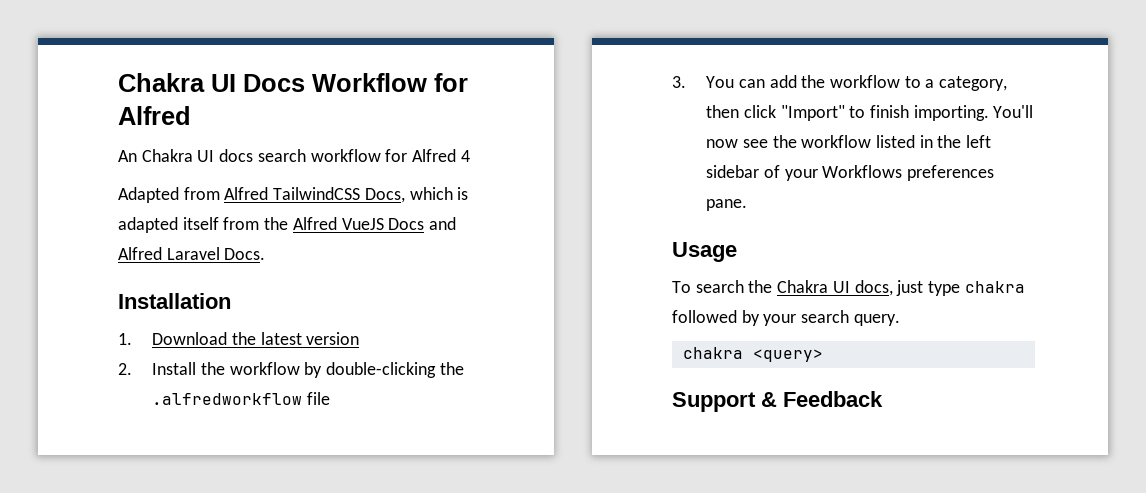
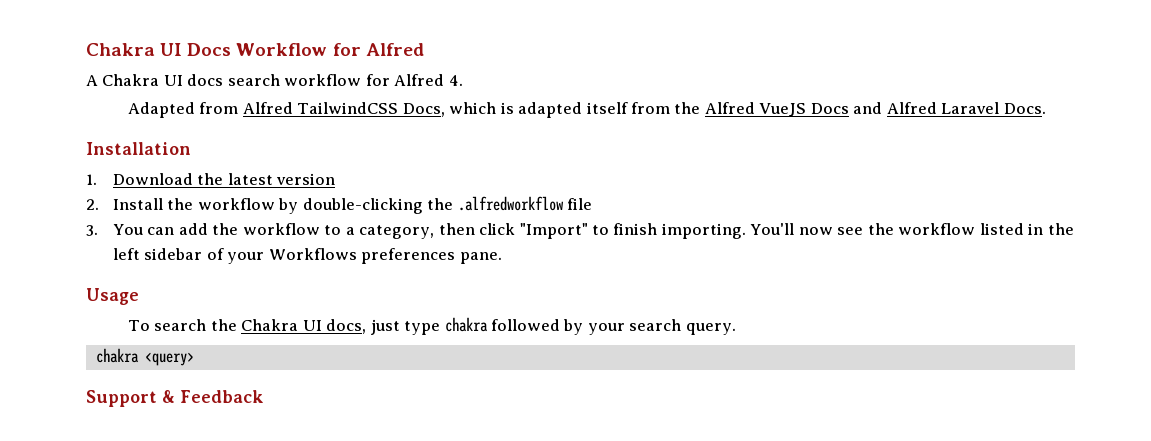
- An Chakra UI docs search workflow for Alfred 4
+ A Chakra UI docs search workflow for Alfred 4.

